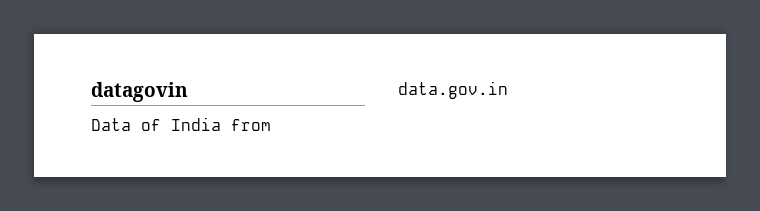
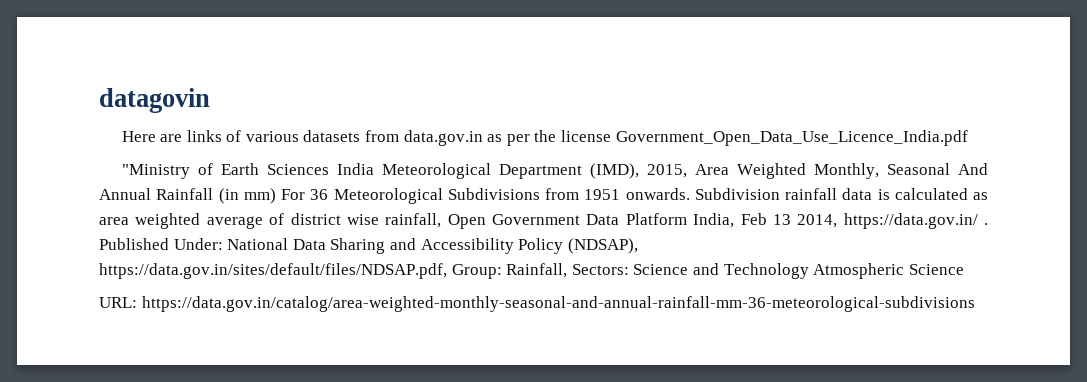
- Data of India from data.gov.in
+ Here are links of various datasets from data.gov.in as per the license Government_Open_Data_Use_Licence_India.pdf
+ "Ministry of Earth Sciences India Meteorological Department (IMD), 2015, Area Weighted Monthly, Seasonal And Annual Rainfall (in mm) For 36 Meteorological Subdivisions from 1951 onwards. Subdivision rainfall data is calculated as area weighted average of district wise rainfall, Open Government Data Platform India, Feb 13 2014, https://data.gov.in/ . Published Under: National Data Sharing and Accessibility Policy (NDSAP), https://data.gov.in/sites/default/files/NDSAP.pdf, Group: Rainfall, Sectors: Science and Technology Atmospheric Science
+ URL: https://data.gov.in/catalog/area-weighted-monthly-seasonal-and-annual-rainfall-mm-36-meteorological-subdivisions

